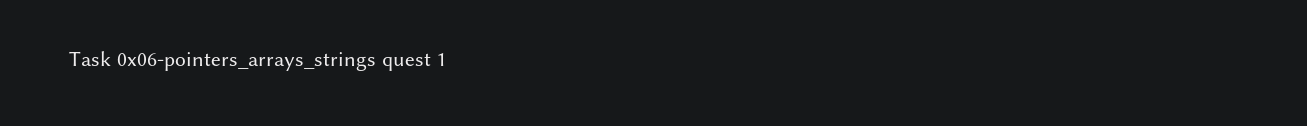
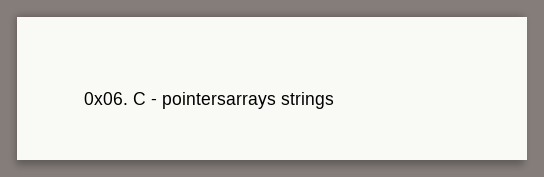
- Task 0x06-pointers_arrays_strings quest 1
+ 0x06. C - pointersarrays strings

